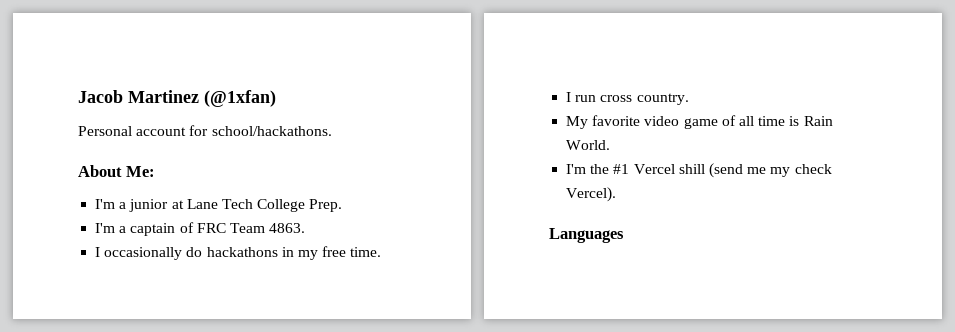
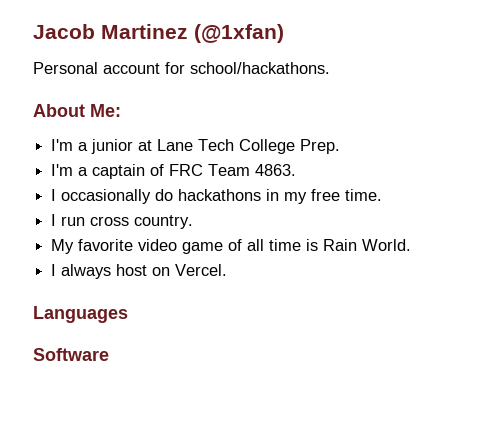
- I'm the #1 Vercel shill (send me my check Vercel).
+ I always host on Vercel.
+ Software

